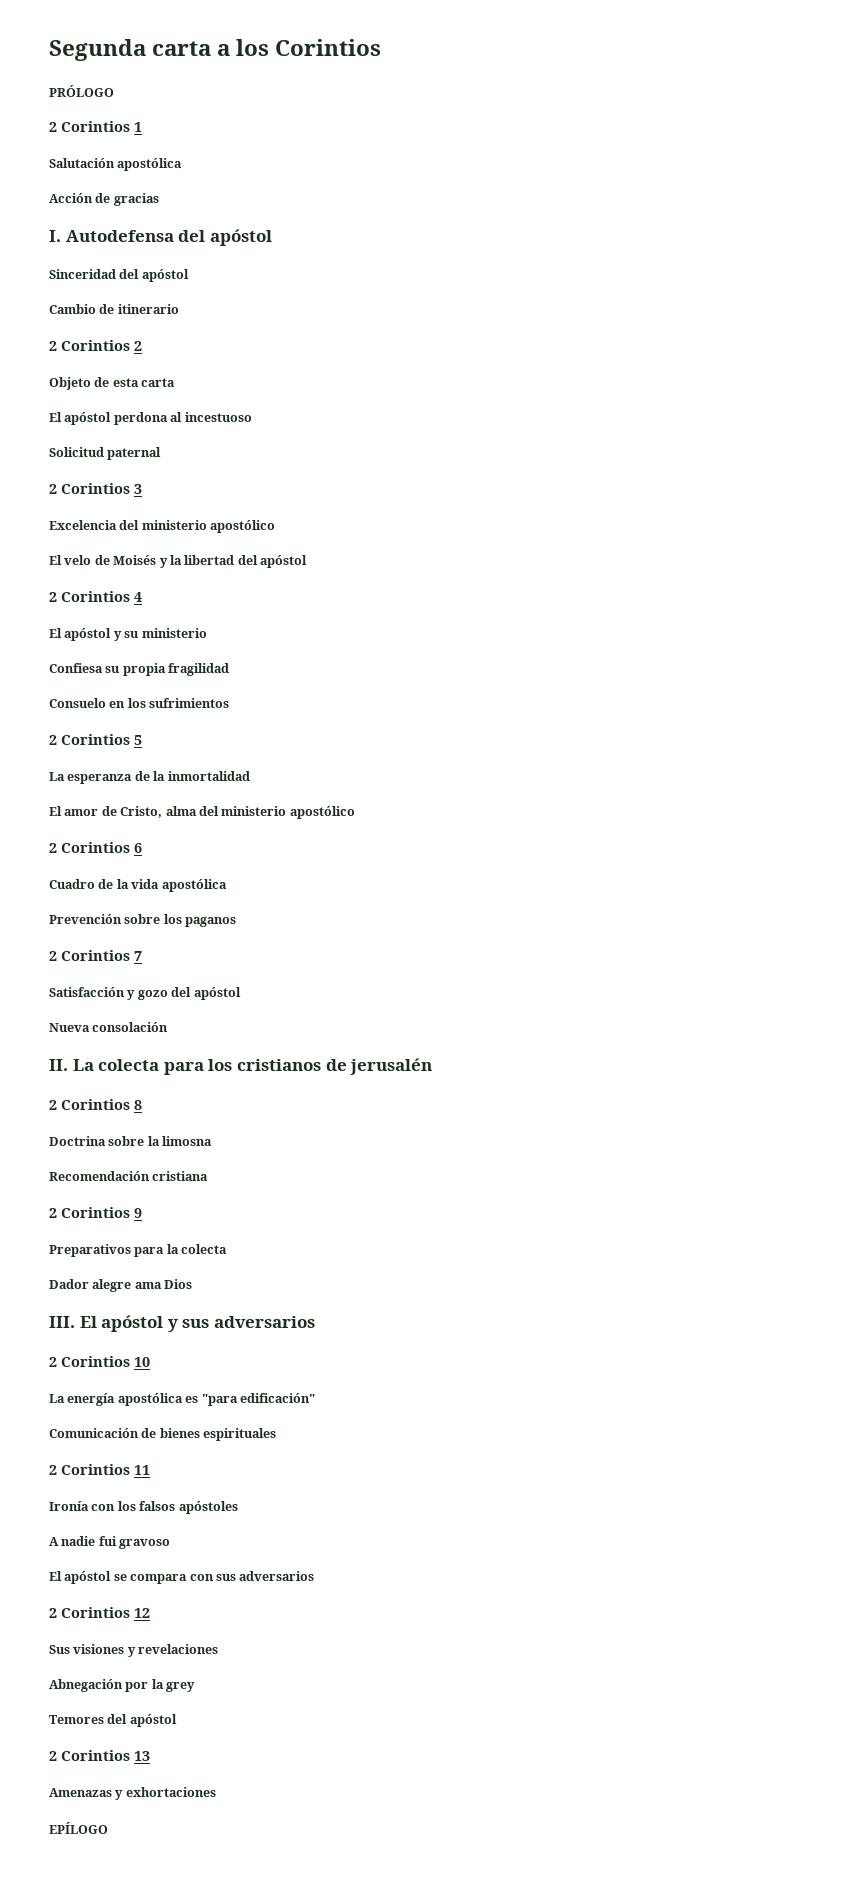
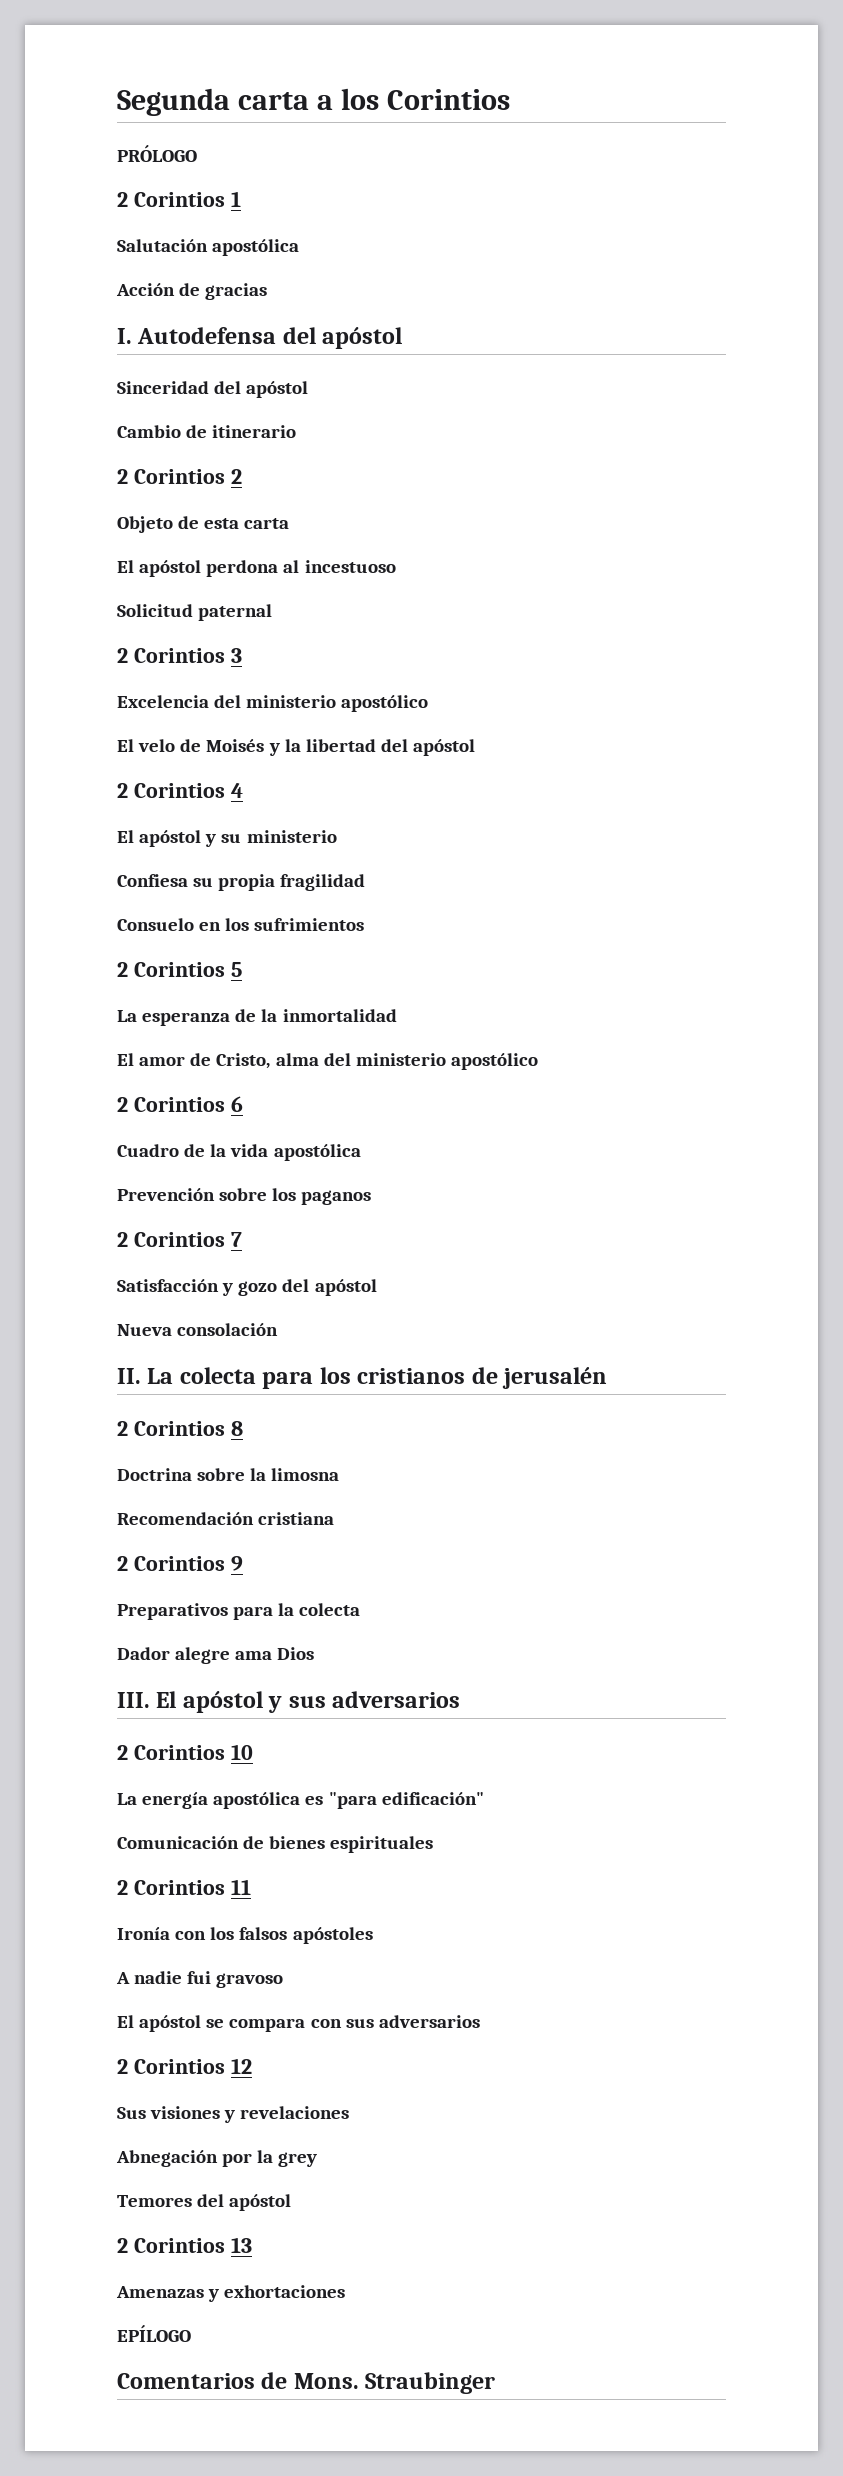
+ Comentarios de Mons. Straubinger

